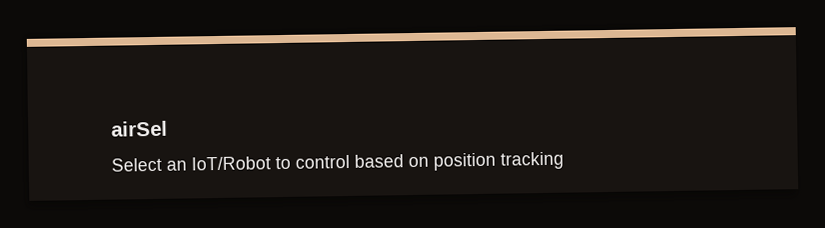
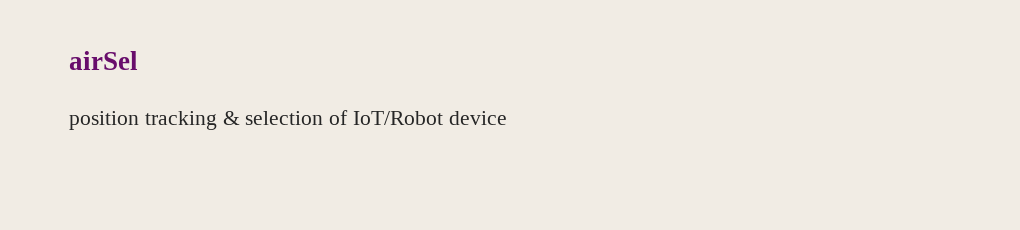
- Select an IoT/Robot to control based on position tracking
+ position tracking & selection of IoT/Robot device

